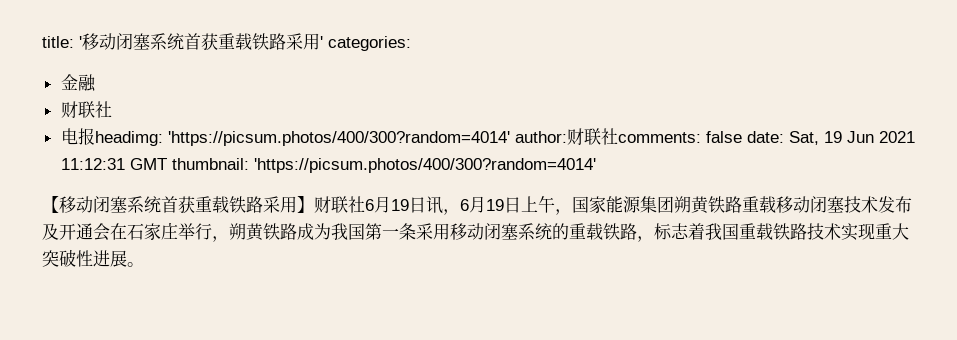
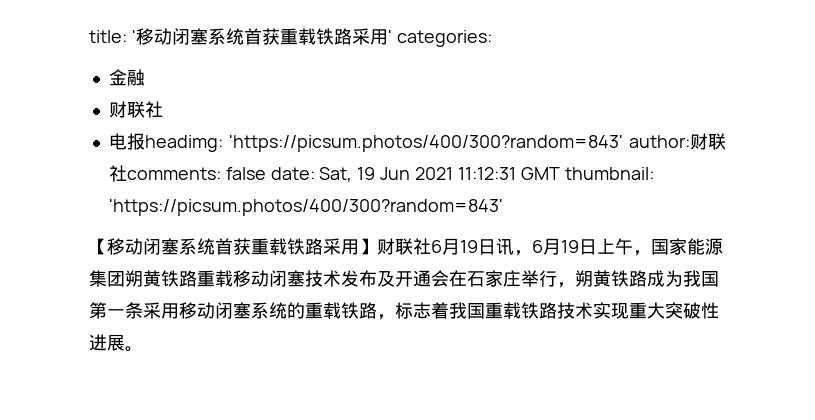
- 电报headimg: 'https://picsum.photos/400/300?random=4014' author:财联社comments: false date: Sat, 19 Jun 2021 11:12:31 GMT thumbnail: 'https://picsum.photos/400/300?random=4014'
+ 电报headimg: 'https://picsum.photos/400/300?random=843' author:财联社comments: false date: Sat, 19 Jun 2021 11:12:31 GMT thumbnail: 'https://picsum.photos/400/300?random=843'

